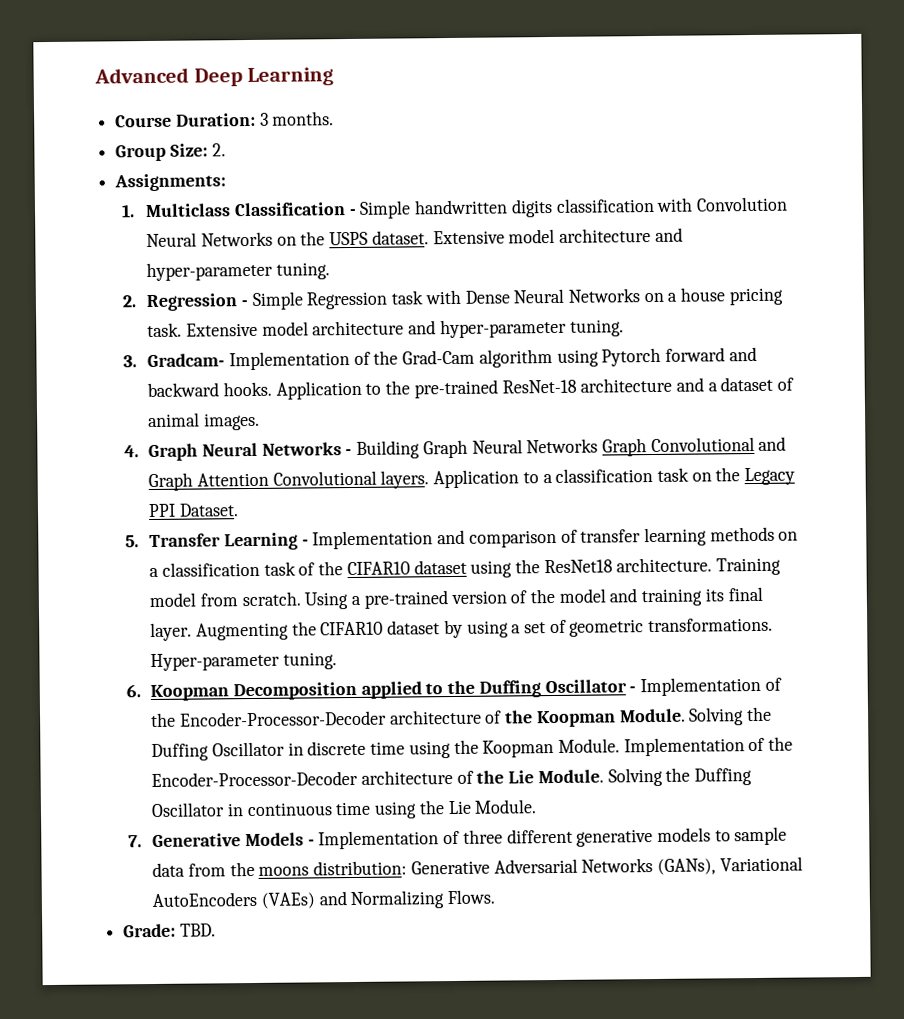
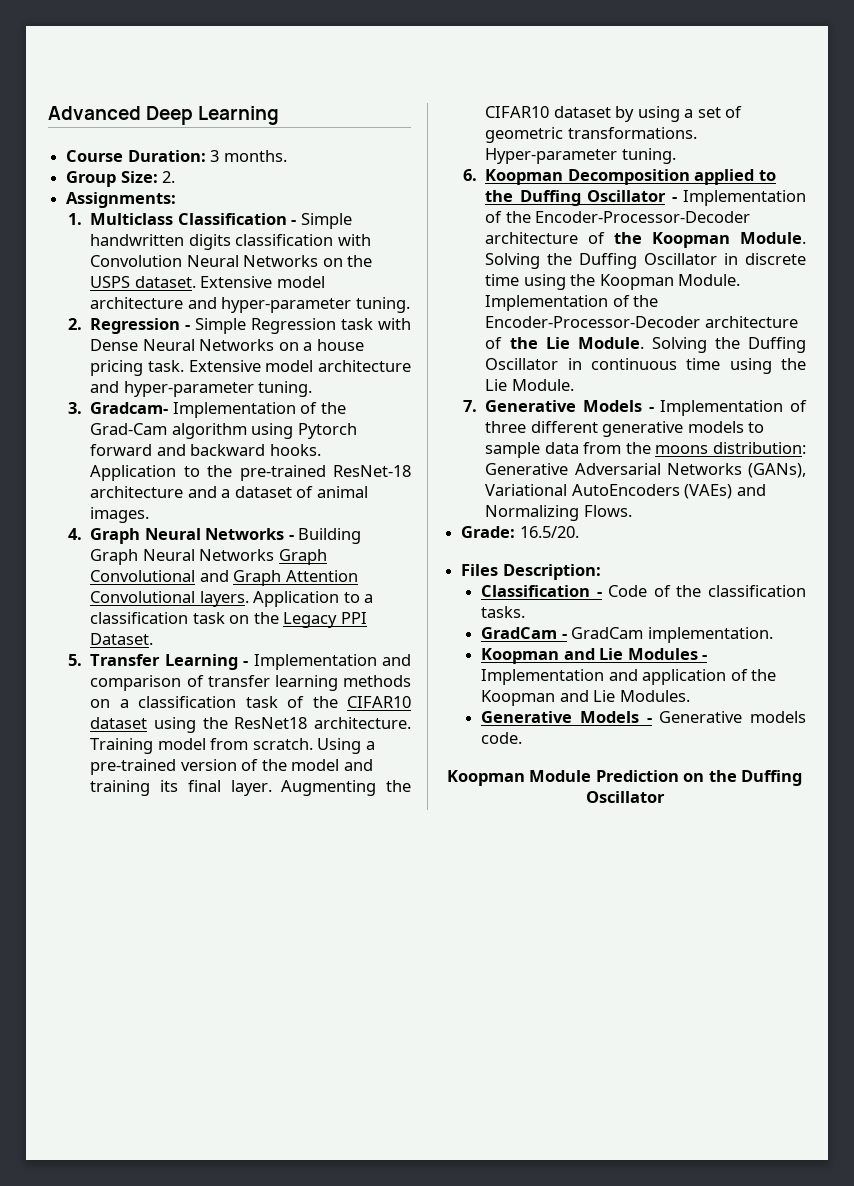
- Grade: TBD.
+ Grade: 16.5/20.
+ Files Description:
+ Classification - Code of the classification tasks.
+ GradCam - GradCam implementation.
+ Koopman and Lie Modules - Implementation and application of the Koopman and Lie Modules.
+ Generative Models - Generative models code.
+ Koopman Module Prediction on the Duffing Oscillator

